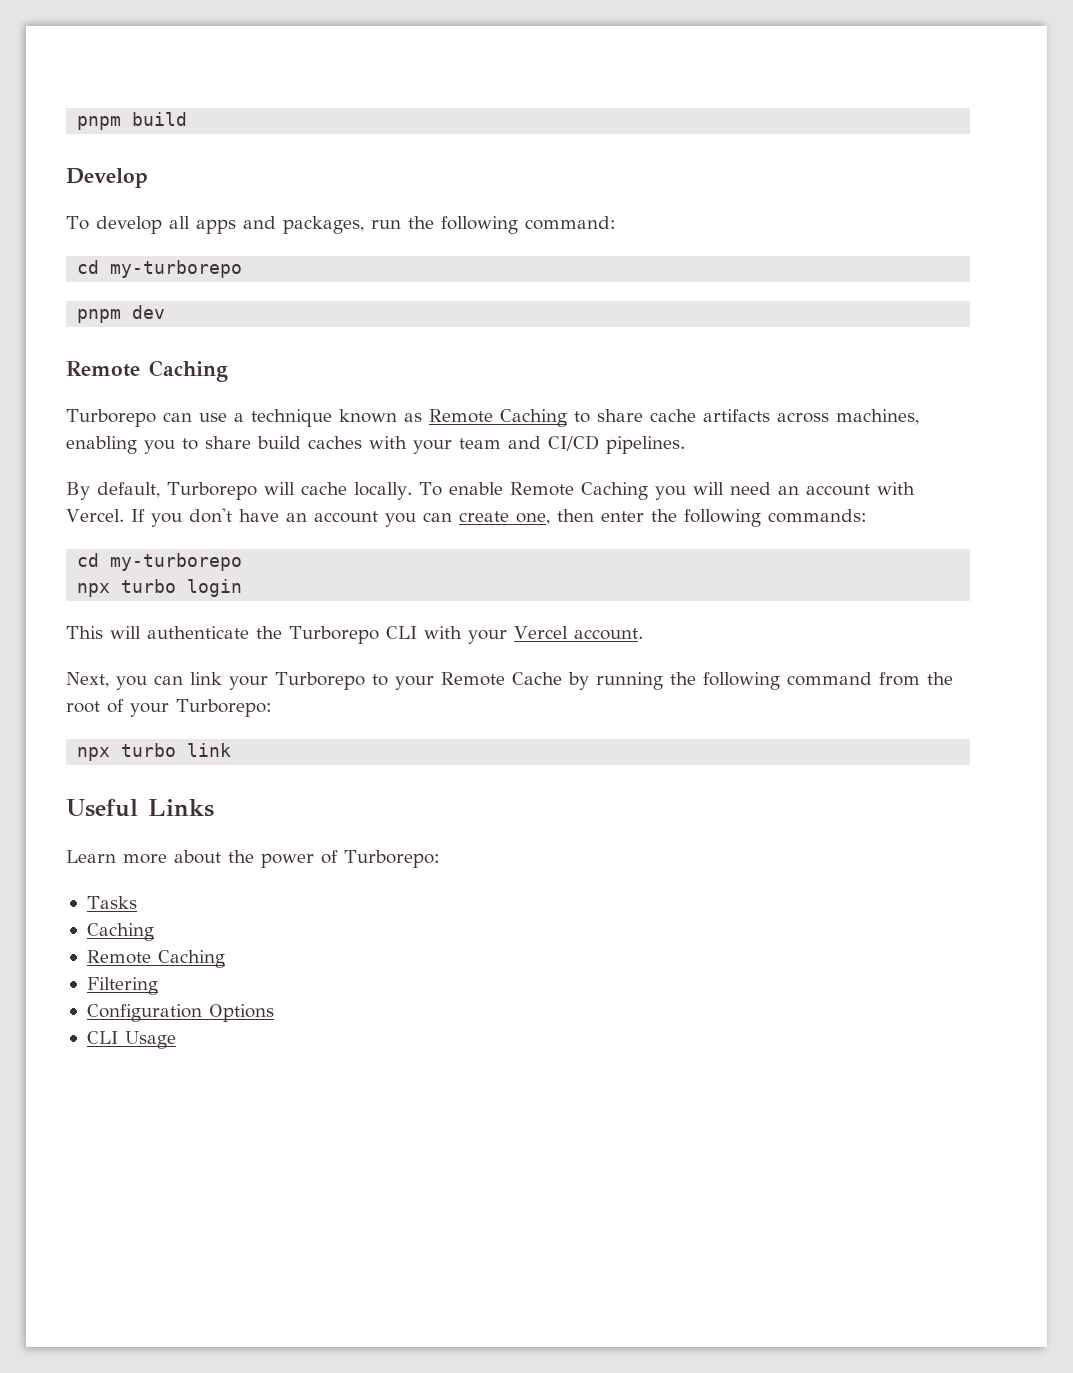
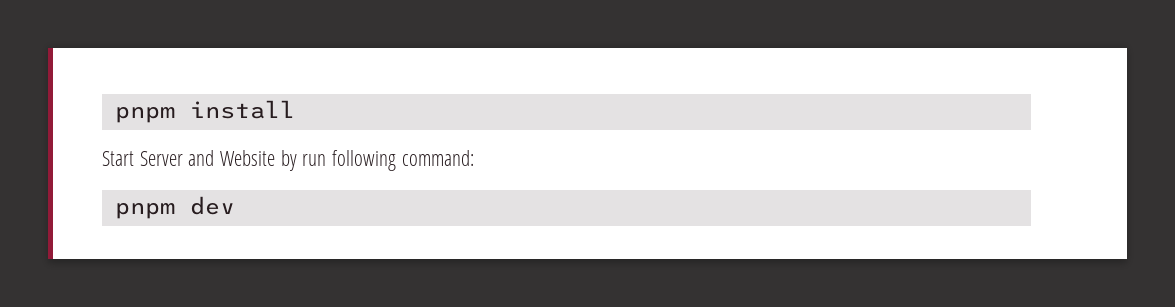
- pnpm build
- Develop
- To develop all apps and packages, run the following command:
- cd my-turborepo
+ pnpm install
+ Start Server and Website by run following command:
  pnpm dev
- Remote Caching
- Turborepo can use a technique known as Remote Caching to share cache artifacts across machines, enabling you to share build caches with your team and CI/CD pipelines.
- By default, Turborepo will cache locally. To enable Remote Caching you will need an account with Vercel. If you don't have an account you can create one, then enter the following commands:
- cd my-turborepo
- npx turbo login
- This will authenticate the Turborepo CLI with your Vercel account.
- Next, you can link your Turborepo to your Remote Cache by running the following command from the root of your Turborepo:
- npx turbo link
- Useful Links
- Learn more about the power of Turborepo:
- Tasks
- Caching
- Remote Caching
- Filtering
- Configuration Options
- CLI Usage

